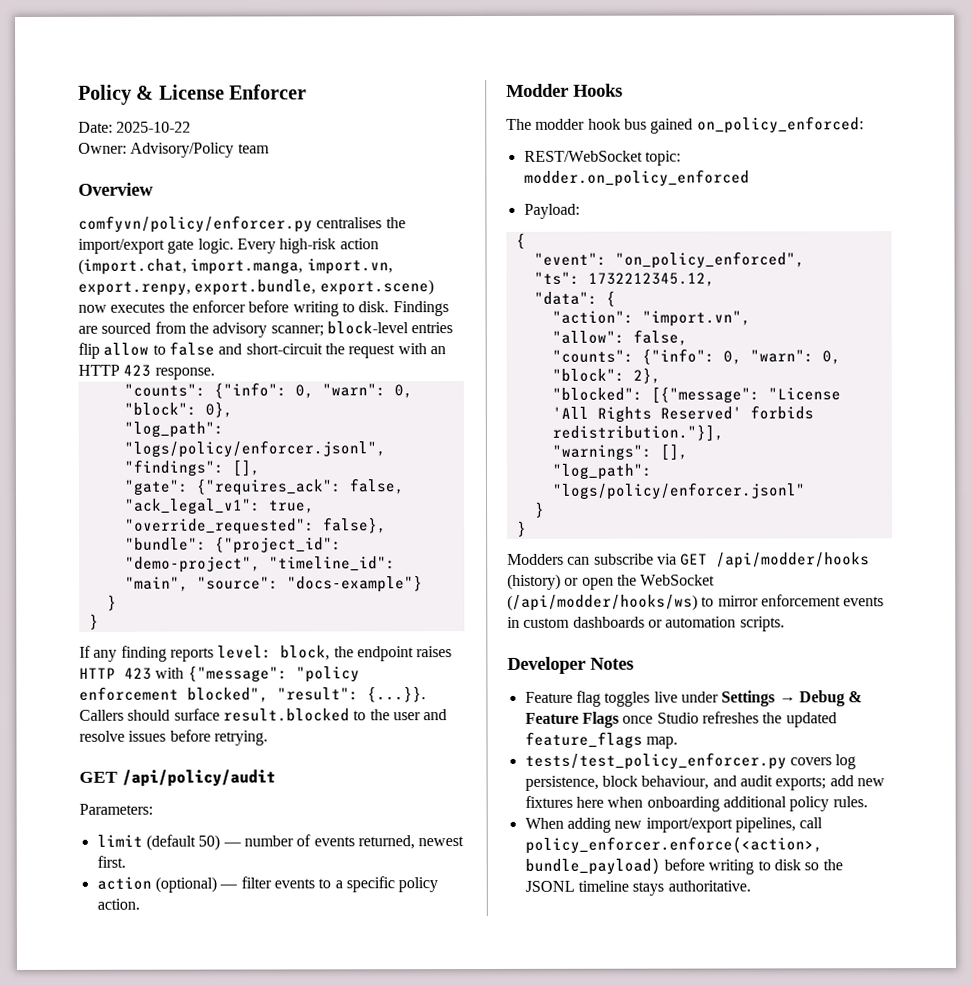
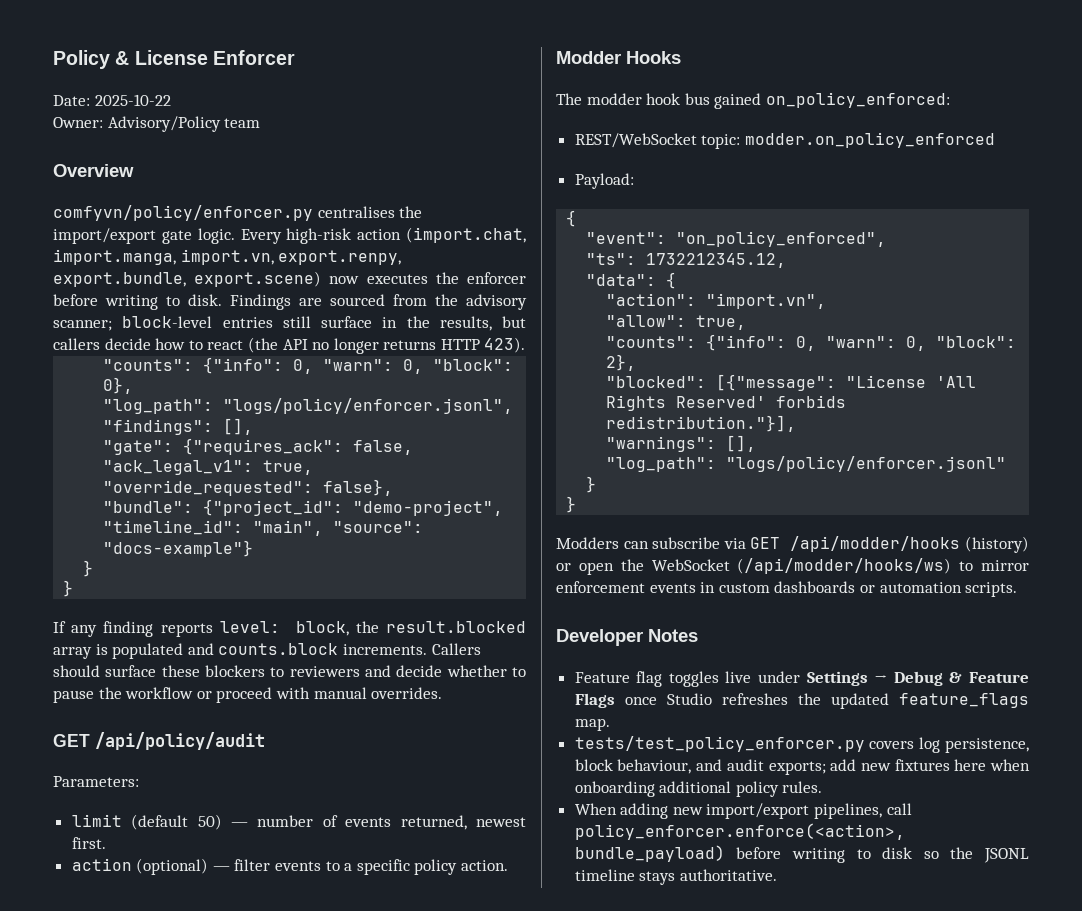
- Findings are sourced from the advisory scanner; block-level entries flip allow to false and short-circuit the request with an HTTP 423 response.
+ Findings are sourced from the advisory scanner; block-level entries still surface in the results, but callers decide how to react (the API no longer returns HTTP 423).
- If any finding reports level: block, the endpoint raises HTTP 423 with {"message": "policy enforcement blocked", "result": {...}}. Callers should surface result.blocked to the user and resolve issues before retrying.
+ If any finding reports level: block, the result.blocked array is populated and counts.block increments. Callers should surface these blockers to reviewers and decide whether to pause the workflow or proceed with manual overrides.
- "allow": false,
+ "allow": true,

